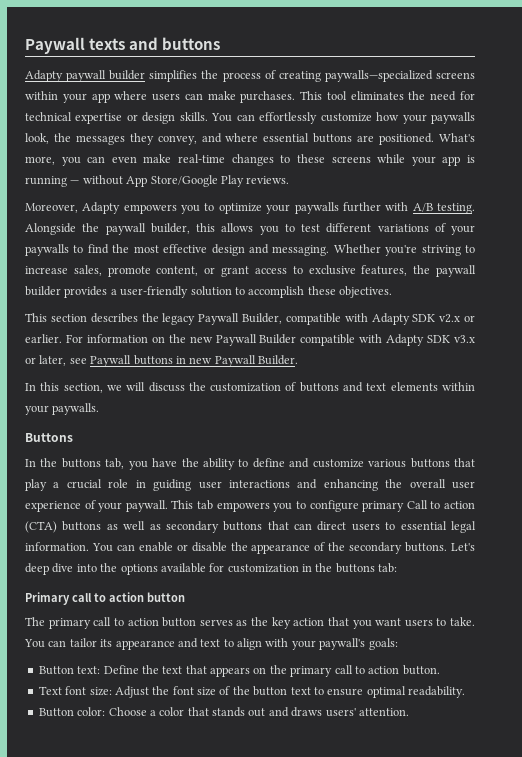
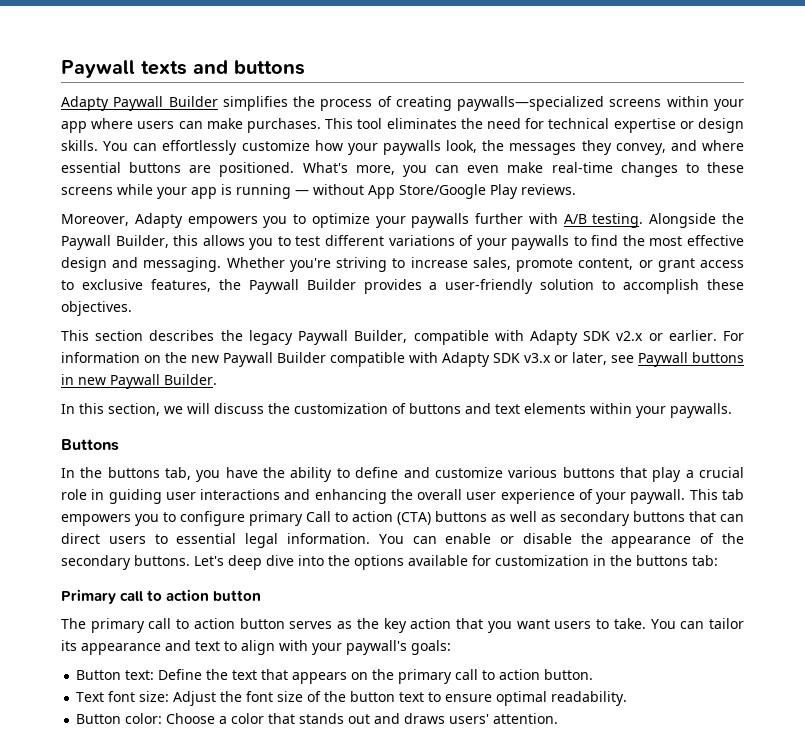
- Adapty paywall builder simplifies the process of creating paywalls—specialized screens within your app where users can make purchases.
+ Adapty Paywall Builder simplifies the process of creating paywalls—specialized screens within your app where users can make purchases.
- Alongside the paywall builder, this allows you to test different variations of your paywalls to find the most effective design and messaging.
+ Alongside the Paywall Builder, this allows you to test different variations of your paywalls to find the most effective design and messaging.
- Whether you're striving to increase sales, promote content, or grant access to exclusive features, the paywall builder provides a user-friendly solution to accomplish these objectives.
+ Whether you're striving to increase sales, promote content, or grant access to exclusive features, the Paywall Builder provides a user-friendly solution to accomplish these objectives.

